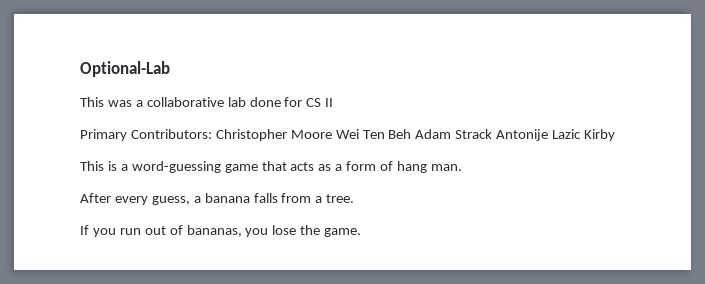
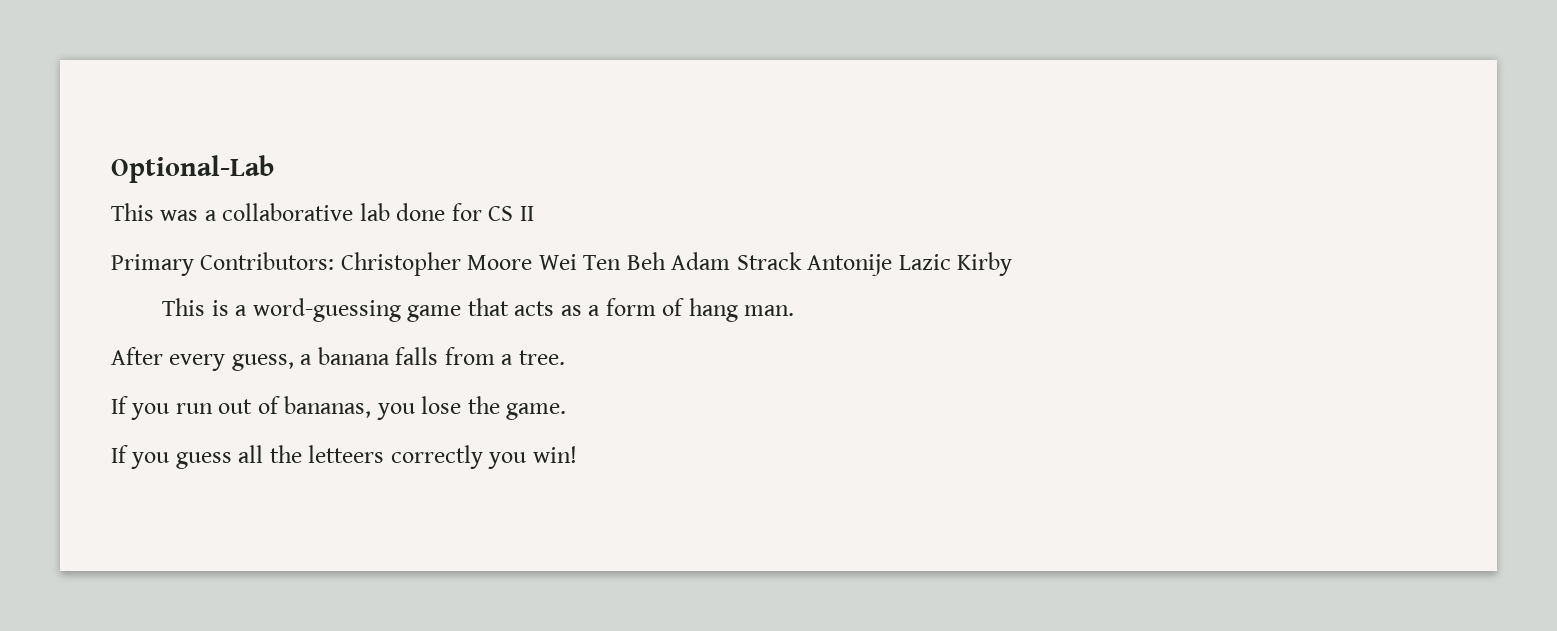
+ If you guess all the letteers correctly you win!

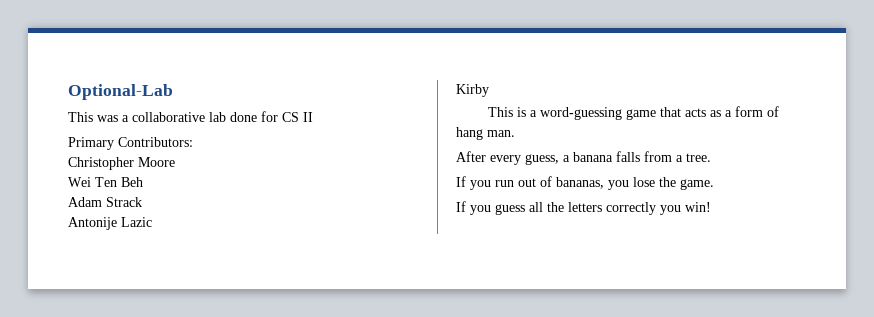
- Primary Contributors: Christopher Moore Wei Ten Beh Adam Strack Antonije Lazic Kirby
+ Primary Contributors:
+ Christopher Moore
+ Wei Ten Beh
+ Adam Strack
+ Antonije Lazic
+ Kirby
- If you guess all the letteers correctly you win!
+ If you guess all the letters correctly you win!

